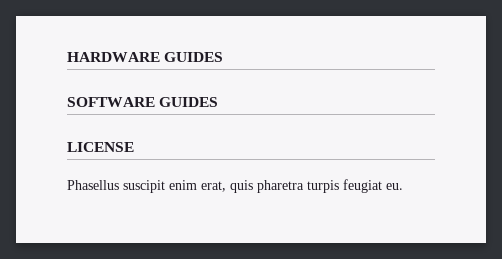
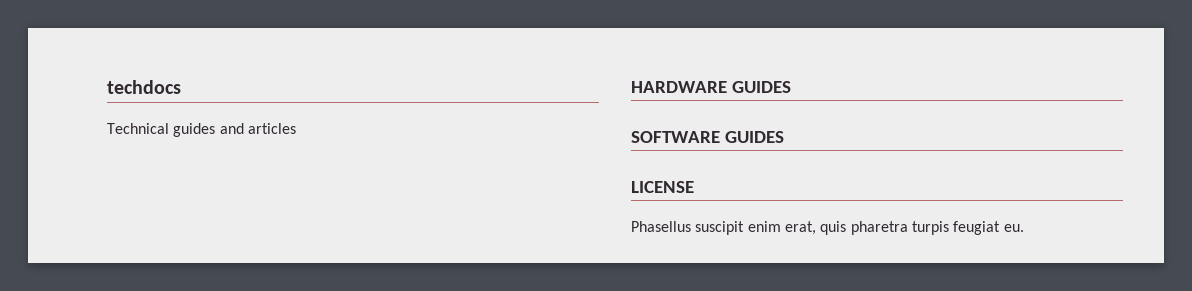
+ techdocs
+ Technical guides and articles

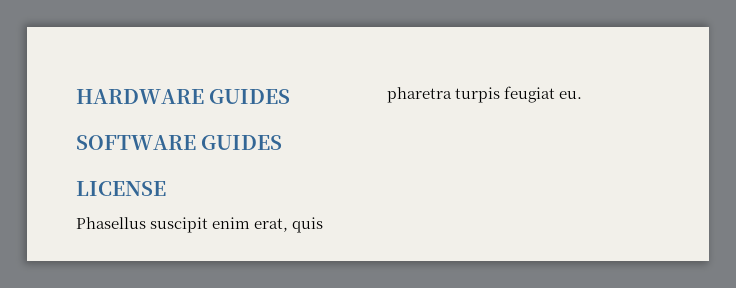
- techdocs
- Technical guides and articles

